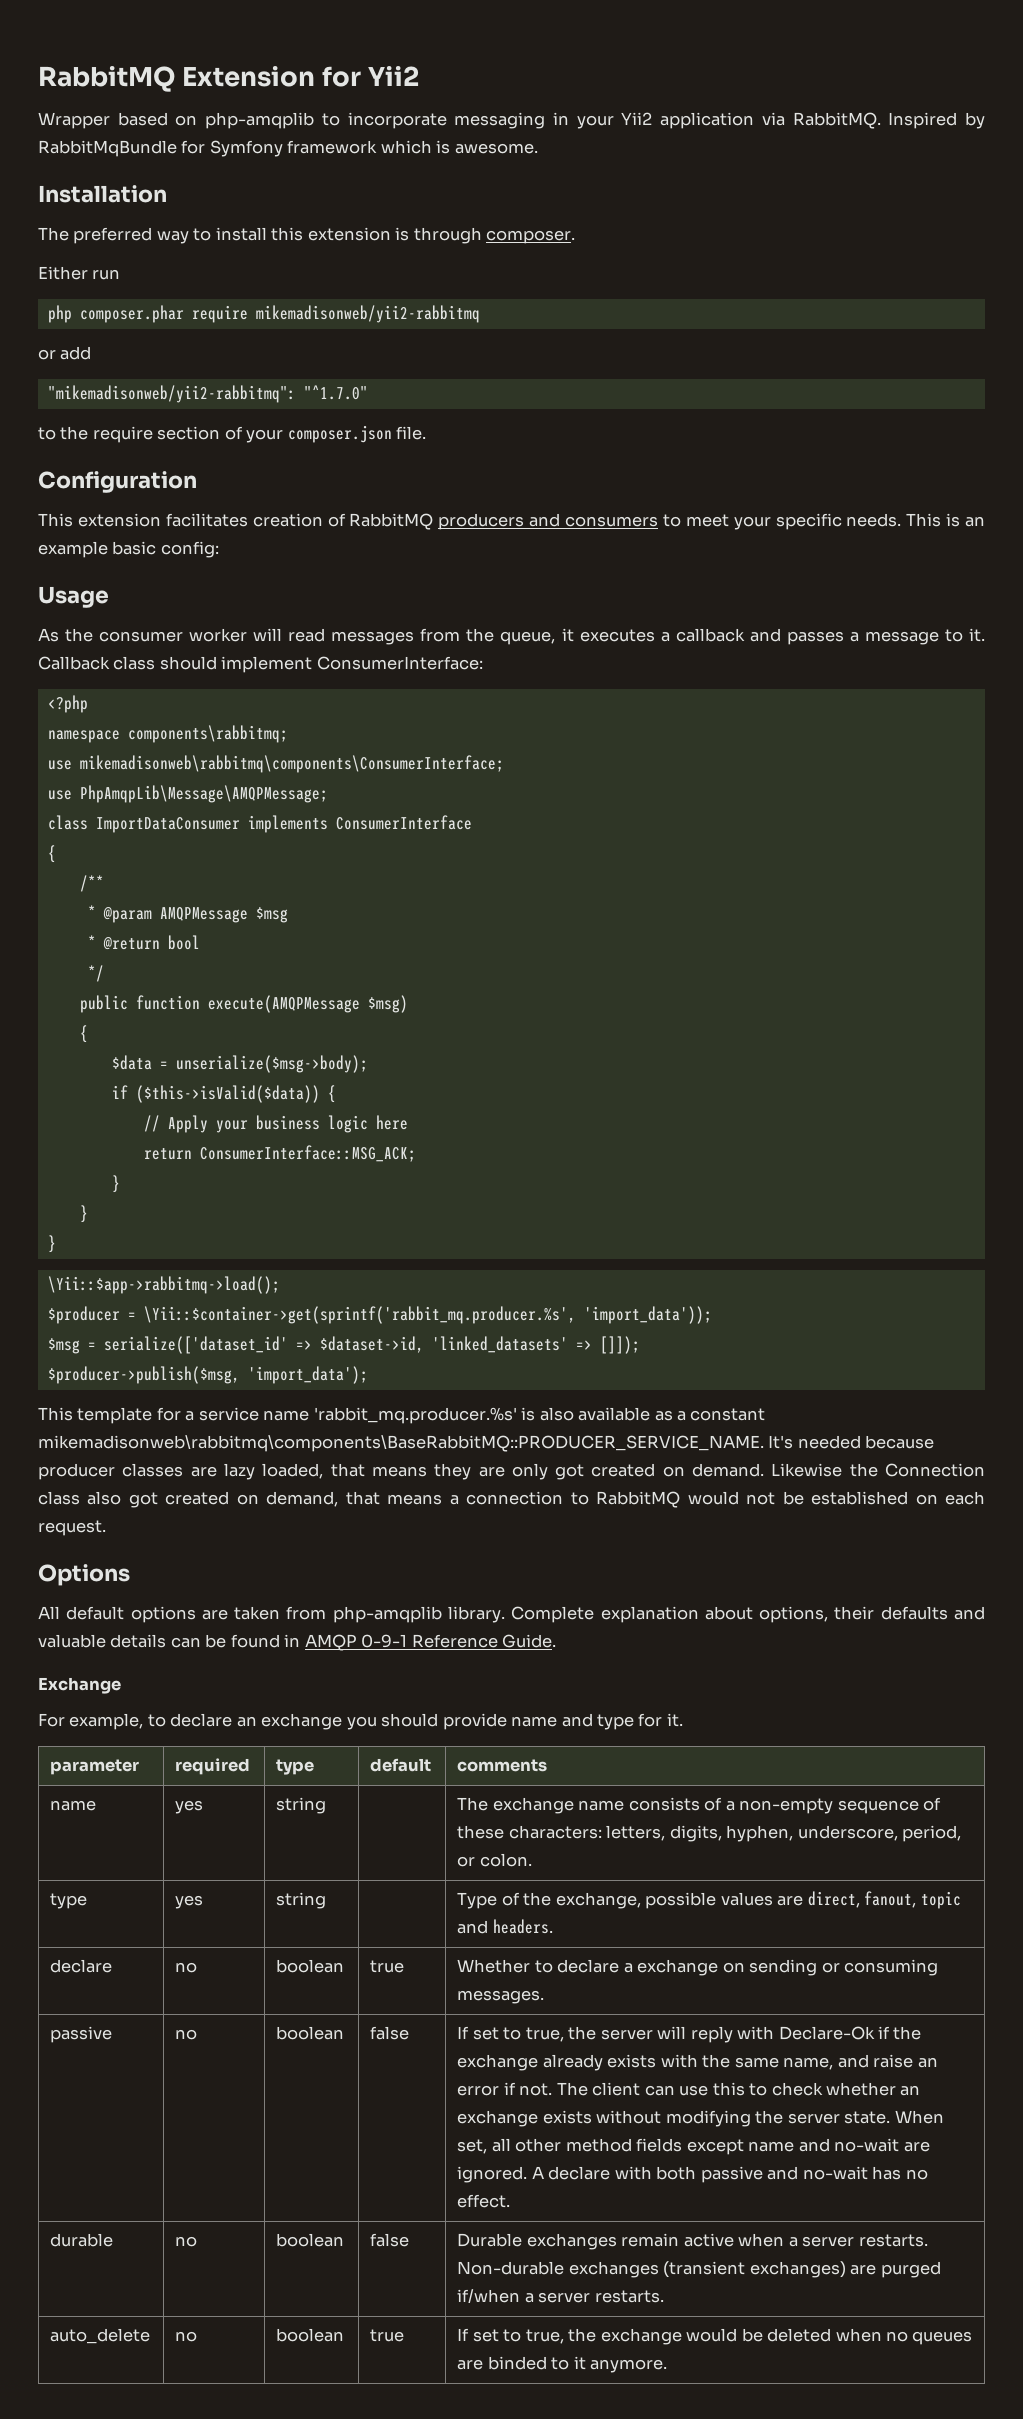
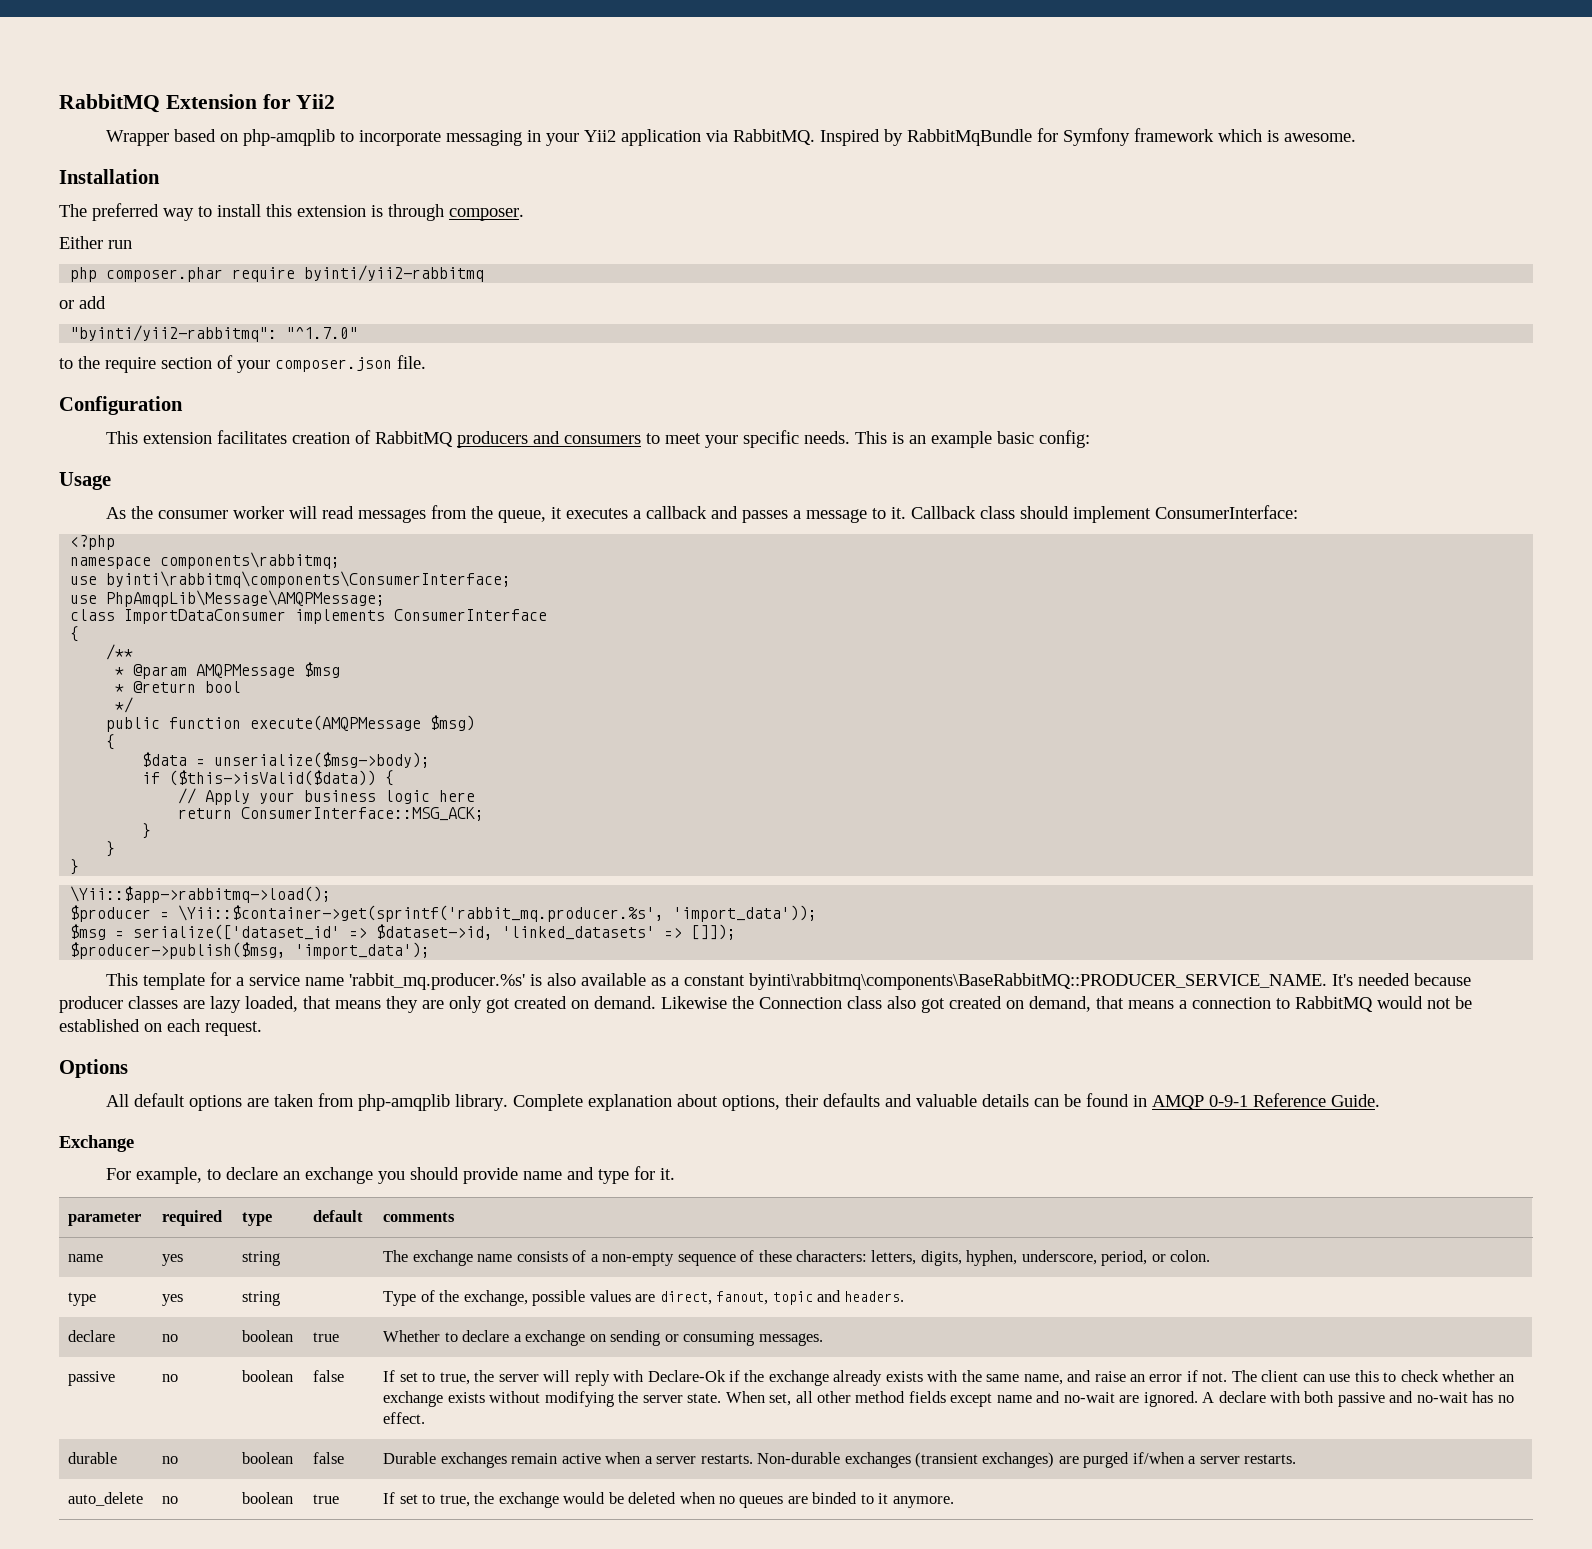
- php composer.phar require mikemadisonweb/yii2-rabbitmq
+ php composer.phar require byinti/yii2-rabbitmq
- "mikemadisonweb/yii2-rabbitmq": "^1.7.0"
+ "byinti/yii2-rabbitmq": "^1.7.0"
- use mikemadisonweb\rabbitmq\components\ConsumerInterface;
+ use byinti\rabbitmq\components\ConsumerInterface;
- This template for a service name 'rabbit_mq.producer.%s' is also available as a constant mikemadisonweb\rabbitmq\components\BaseRabbitMQ::PRODUCER_SERVICE_NAME.
+ This template for a service name 'rabbit_mq.producer.%s' is also available as a constant byinti\rabbitmq\components\BaseRabbitMQ::PRODUCER_SERVICE_NAME.

